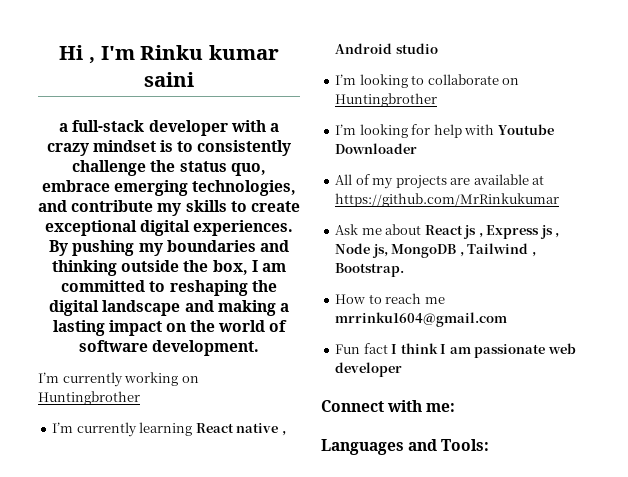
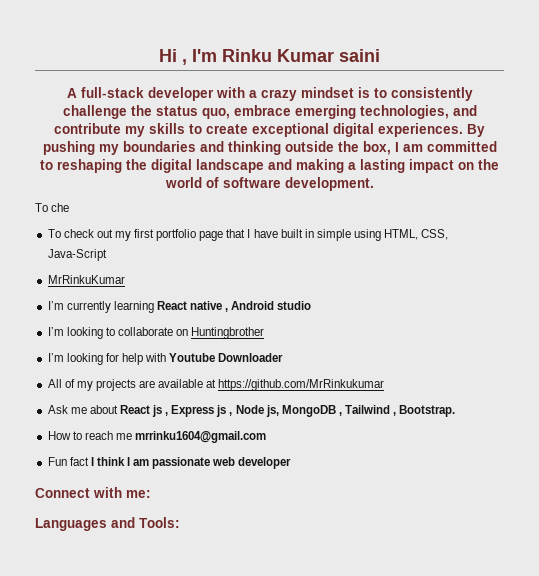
- Hi , I'm Rinku kumar saini
+ Hi , I'm Rinku Kumar saini
- a full-stack developer with a crazy mindset is to consistently challenge the status quo, embrace emerging technologies, and contribute my skills to create exceptional digital experiences.
+ A full-stack developer with a crazy mindset is to consistently challenge the status quo, embrace emerging technologies, and contribute my skills to create exceptional digital experiences.
- I’m currently working on Huntingbrother
+ To che
+ To check out my first portfolio page that I have built in simple using HTML, CSS, Java-Script
+ MrRinkuKumar

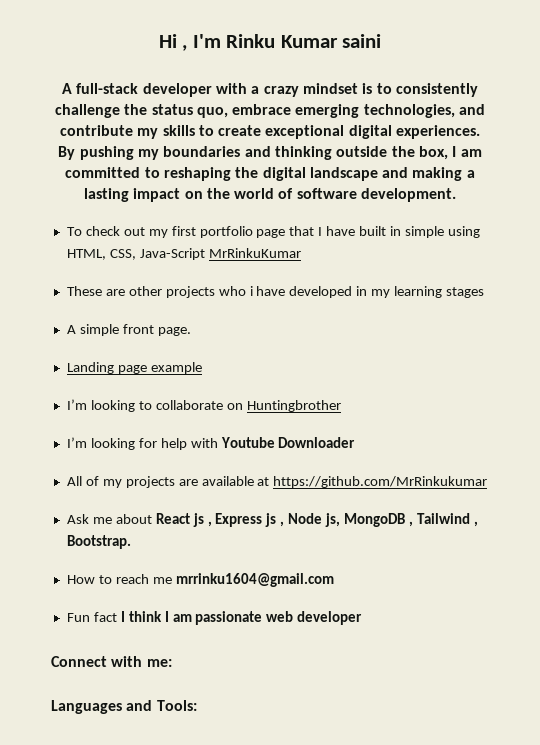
- To che
- To check out my first portfolio page that I have built in simple using HTML, CSS, Java-Script
- MrRinkuKumar
+ To check out my first portfolio page that I have built in simple using HTML, CSS, Java-Script MrRinkuKumar
- I’m currently learning React native , Android studio
+ These are other projects who i have developed in my learning stages
+ A simple front page.
+ Landing page example

